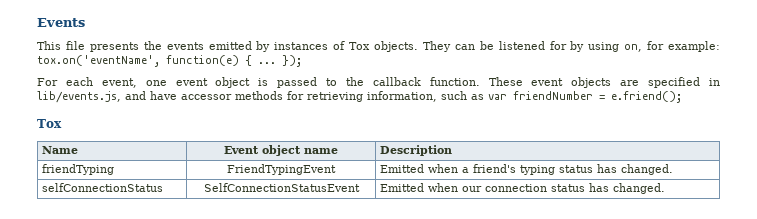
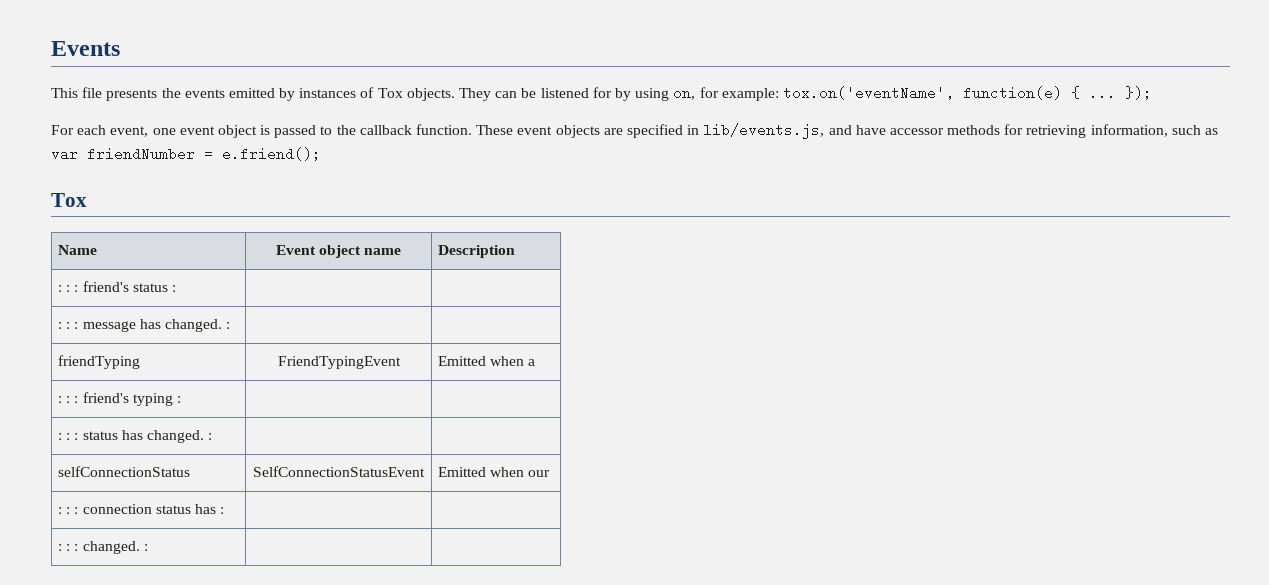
+ : : : friend's status : | |
+ : : : message has changed. : | |
- friendTyping | FriendTypingEvent | Emitted when a friend's typing status has changed.
+ friendTyping | FriendTypingEvent | Emitted when a
+ : : : friend's typing : | |
+ : : : status has changed. : | |
- selfConnectionStatus | SelfConnectionStatusEvent | Emitted when our connection status has changed.
+ selfConnectionStatus | SelfConnectionStatusEvent | Emitted when our
+ : : : connection status has : | |
+ : : : changed. : | |

